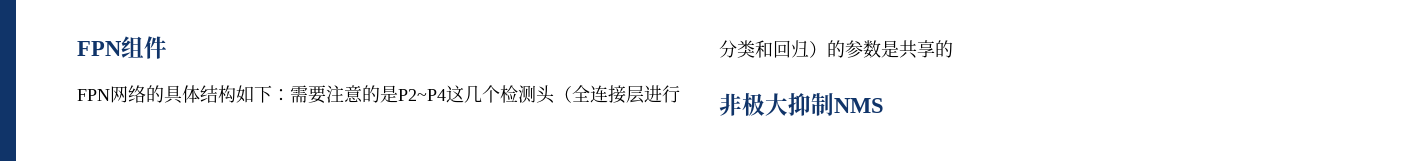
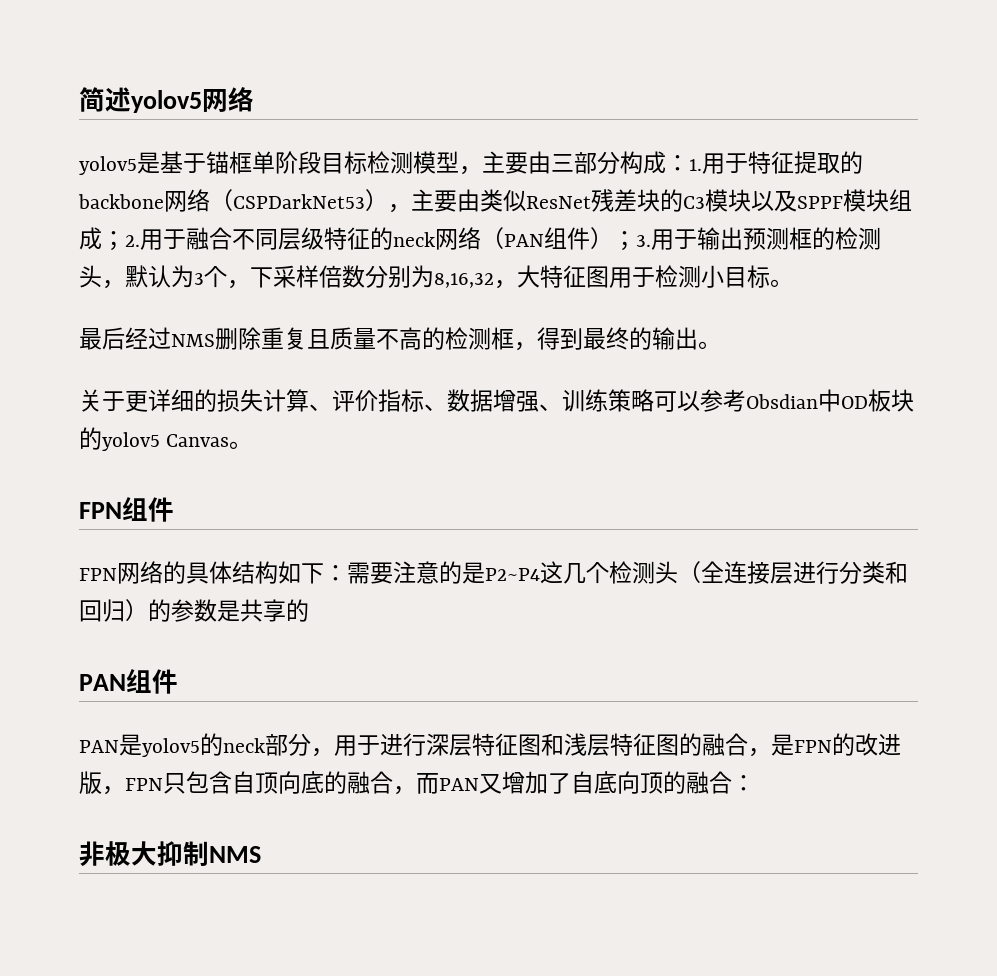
+ 简述yolov5网络
+ yolov5是基于锚框单阶段目标检测模型，主要由三部分构成：1.用于特征提取的backbone网络（CSPDarkNet53），主要由类似ResNet残差块的C3模块以及SPPF模块组成；2.用于融合不同层级特征的neck网络（PAN组件）；3.用于输出预测框的检测头，默认为3个，下采样倍数分别为8,16,32，大特征图用于检测小目标。
+ 最后经过NMS删除重复且质量不高的检测框，得到最终的输出。
+ 关于更详细的损失计算、评价指标、数据增强、训练策略可以参考Obsdian中OD板块的yolov5 Canvas。
  FPN网络的具体结构如下：需要注意的是P2~P4这几个检测头（全连接层进行分类和回归）的参数是共享的
+ PAN组件
+ PAN是yolov5的neck部分，用于进行深层特征图和浅层特征图的融合，是FPN的改进版，FPN只包含自顶向底的融合，而PAN又增加了自底向顶的融合：

